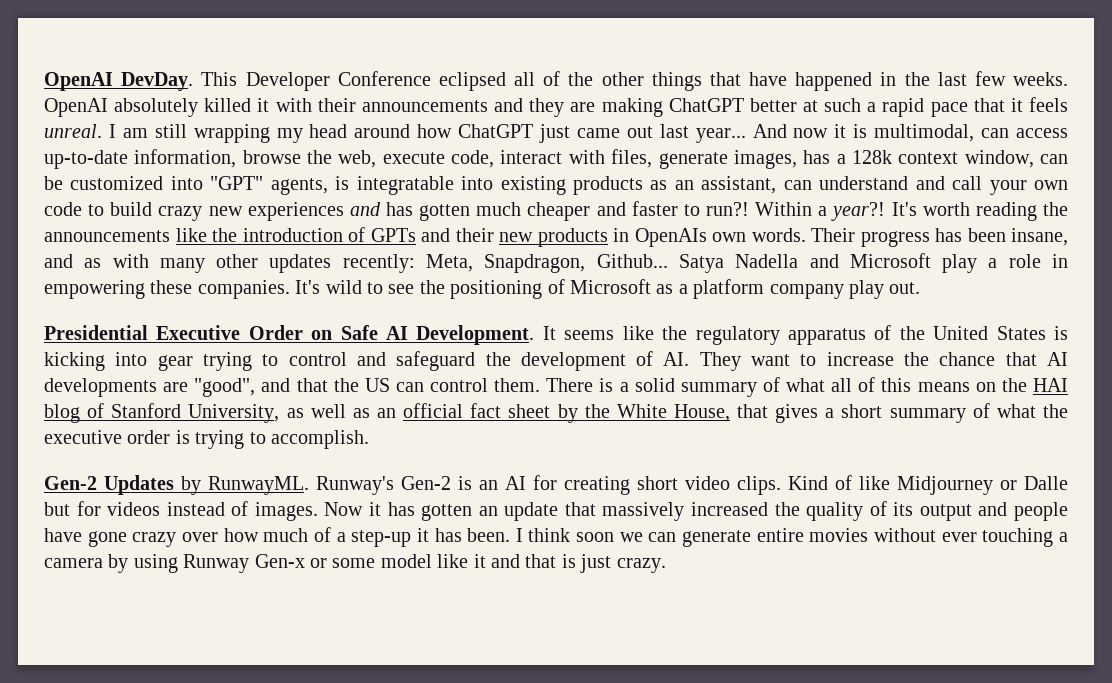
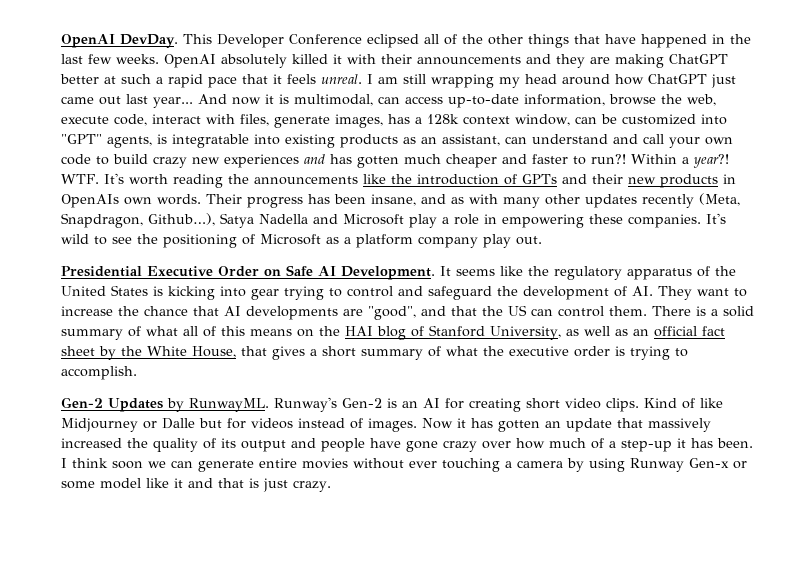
- It's worth reading the announcements like the introduction of GPTs and their new products in OpenAIs own words.
+ WTF. It's worth reading the announcements like the introduction of GPTs and their new products in OpenAIs own words.
- Their progress has been insane, and as with many other updates recently: Meta, Snapdragon, Github... Satya Nadella and Microsoft play a role in empowering these companies.
+ Their progress has been insane, and as with many other updates recently (Meta, Snapdragon, Github…), Satya Nadella and Microsoft play a role in empowering these companies.

